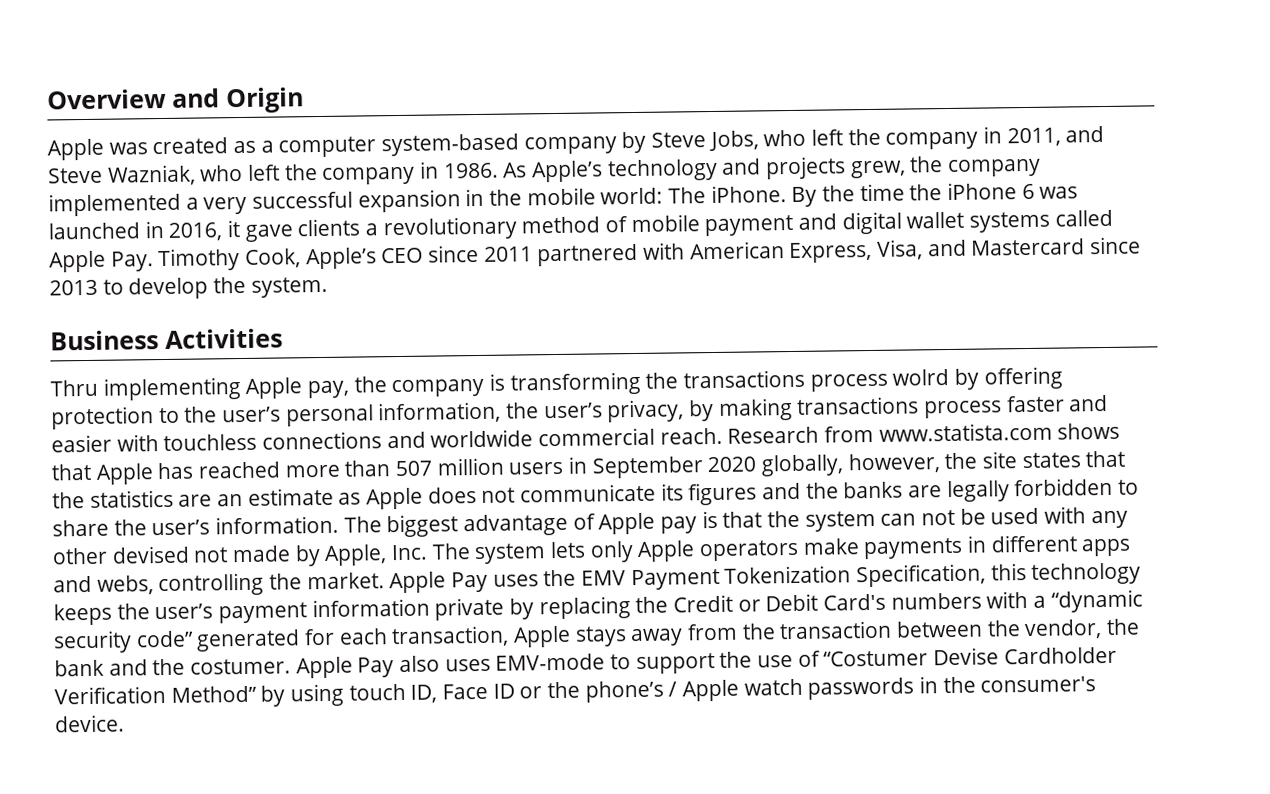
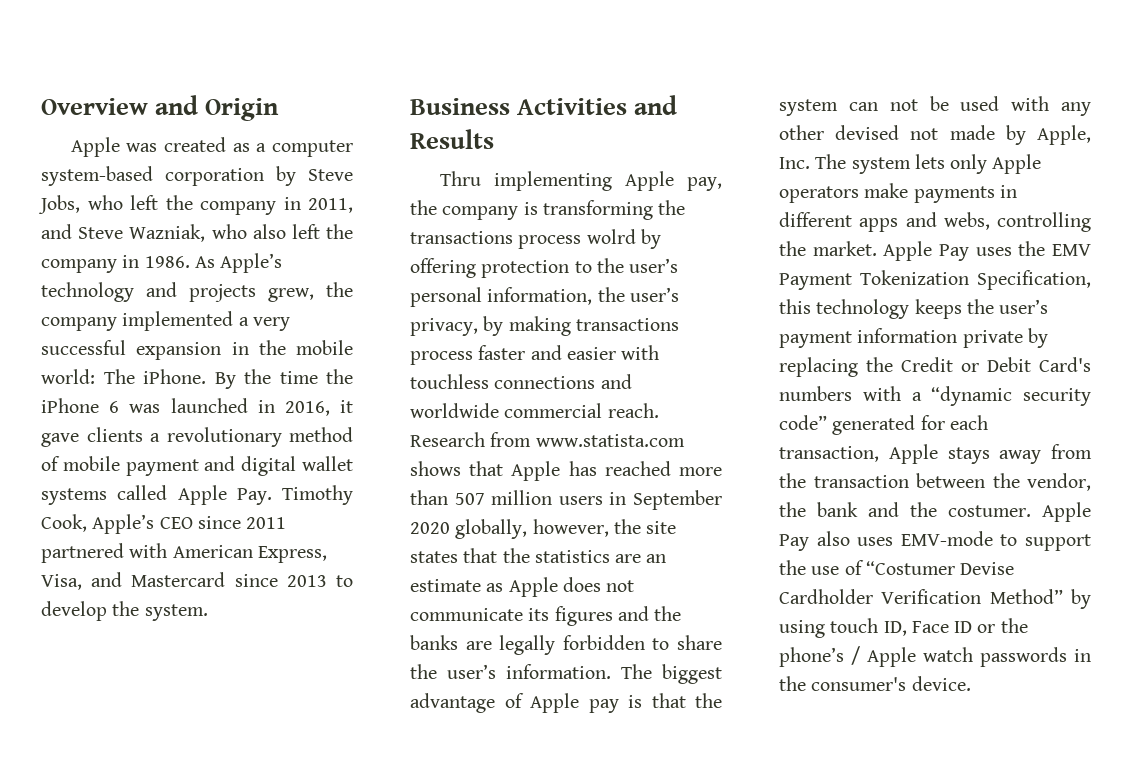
- Apple was created as a computer system-based company by Steve Jobs, who left the company in 2011, and Steve Wazniak, who left the company in 1986.
+ Apple was created as a computer system-based corporation by Steve Jobs, who left the company in 2011, and Steve Wazniak, who also left the company in 1986.
- Business Activities
+ Business Activities and Results

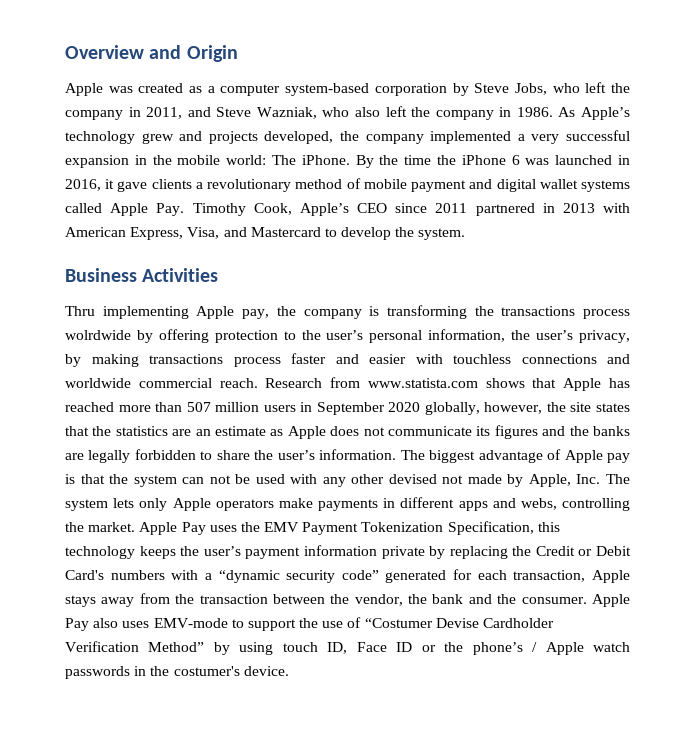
- As Apple’s technology and projects grew, the company implemented a very successful expansion in the mobile world: The iPhone.
+ As Apple’s technology grew and projects developed, the company implemented a very successful expansion in the mobile world: The iPhone.
- By the time the iPhone 6 was launched in 2016, it gave clients a revolutionary method of mobile payment and digital wallet systems called Apple Pay. Timothy Cook, Apple’s CEO since 2011 partnered with American Express, Visa, and Mastercard since 2013 to develop the system.
+ By the time the iPhone 6 was launched in 2016, it gave clients a revolutionary method of mobile payment and digital wallet systems called Apple Pay. Timothy Cook, Apple’s CEO since 2011 partnered in 2013 with American Express, Visa, and Mastercard to develop the system.
- Business Activities and Results
+ Business Activities
- Thru implementing Apple pay, the company is transforming the transactions process wolrd by offering protection to the user’s personal information, the user’s privacy, by making transactions process faster and easier with touchless connections and worldwide commercial reach.
+ Thru implementing Apple pay, the company is transforming the transactions process wolrdwide by offering protection to the user’s personal information, the user’s privacy, by making transactions process faster and easier with touchless connections and worldwide commercial reach.
- Apple Pay uses the EMV Payment Tokenization Specification, this technology keeps the user’s payment information private by replacing the Credit or Debit Card's numbers with a “dynamic security code” generated for each transaction, Apple stays away from the transaction between the vendor, the bank and the costumer.
+ Apple Pay uses the EMV Payment Tokenization Specification, this technology keeps the user’s payment information private by replacing the Credit or Debit Card's numbers with a “dynamic security code” generated for each transaction, Apple stays away from the transaction between the vendor, the bank and the consumer.
- Apple Pay also uses EMV-mode to support the use of “Costumer Devise Cardholder Verification Method” by using touch ID, Face ID or the phone’s / Apple watch passwords in the consumer's device.
+ Apple Pay also uses EMV-mode to support the use of “Costumer Devise Cardholder Verification Method” by using touch ID, Face ID or the phone’s / Apple watch passwords in the costumer's device.

